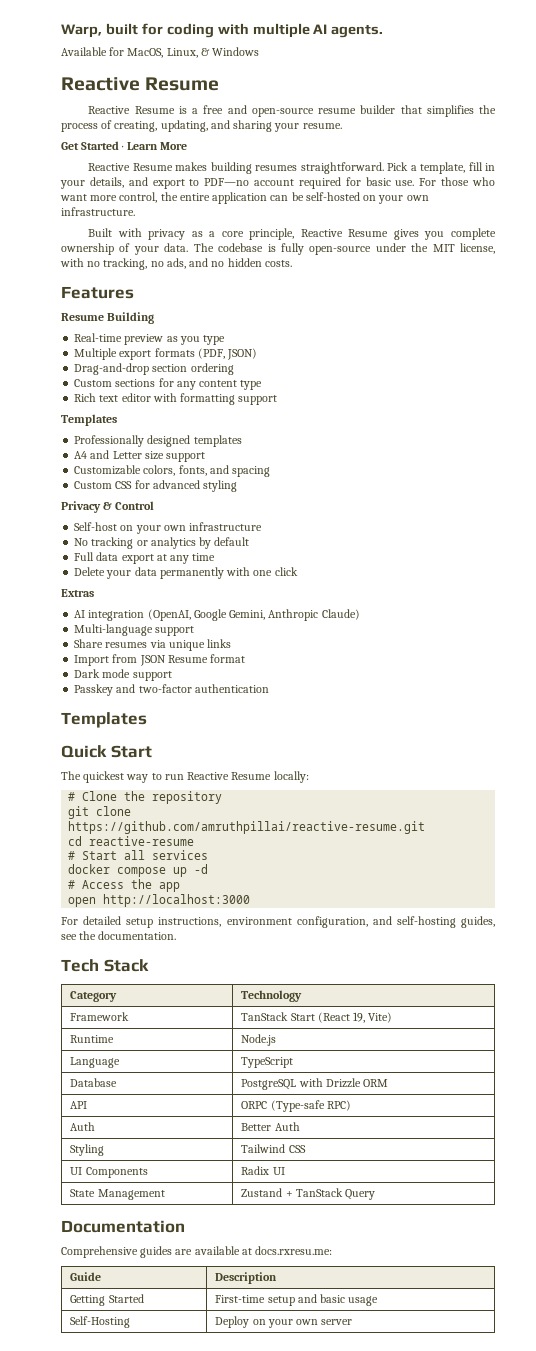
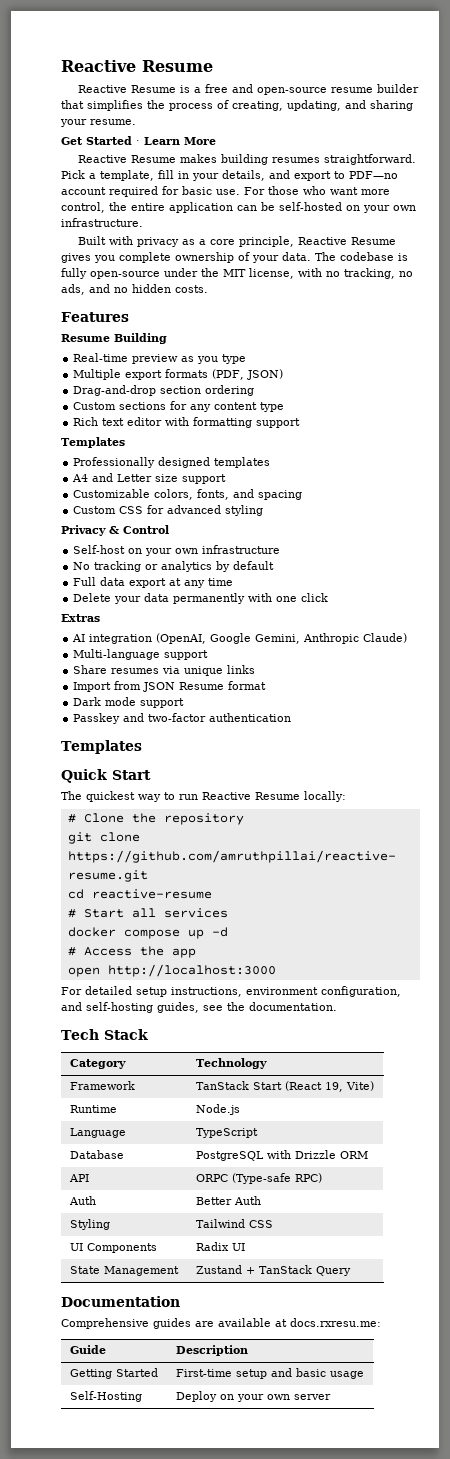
- Warp, built for coding with multiple AI agents.
- Available for MacOS, Linux, & Windows

